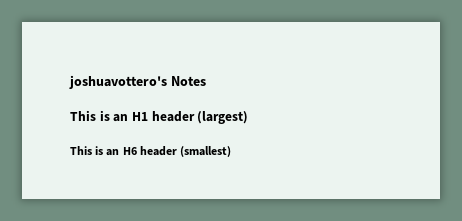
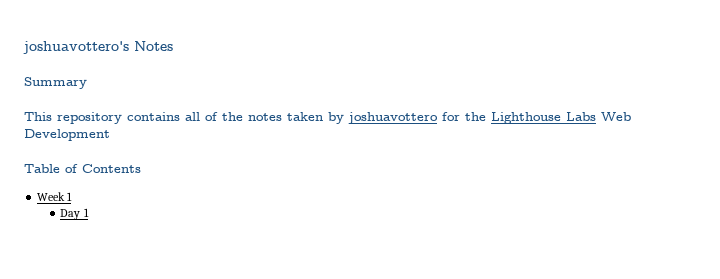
- This is an H1 header (largest)
- This is an H6 header (smallest)
+ Summary
+ This repository contains all of the notes taken by joshuavottero for the Lighthouse Labs Web Development
+ Table of Contents
+ Week 1
+ Day 1

